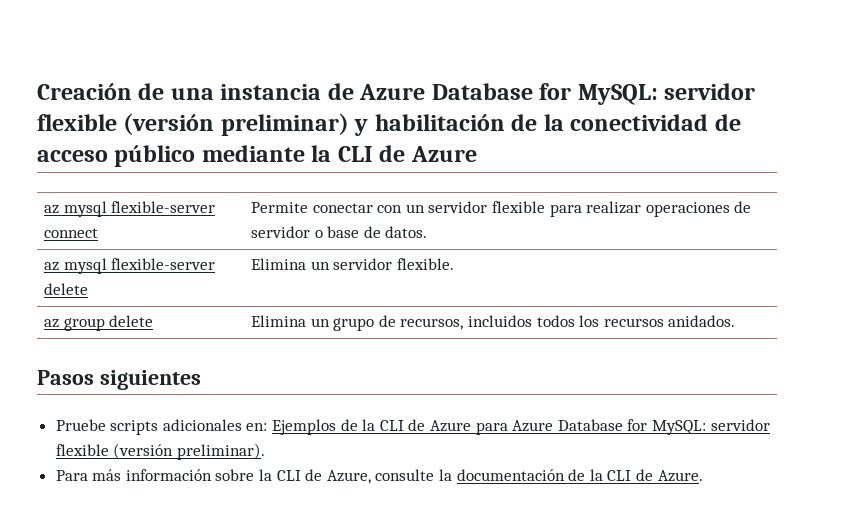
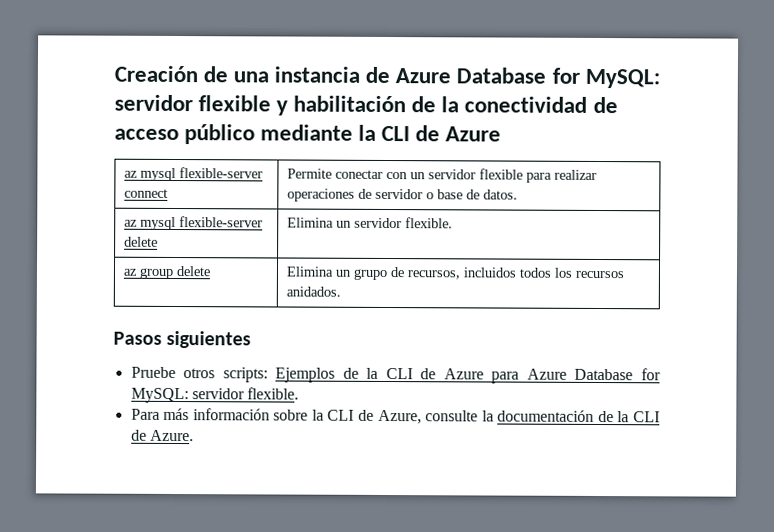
- Creación de una instancia de Azure Database for MySQL: servidor flexible (versión preliminar) y habilitación de la conectividad de acceso público mediante la CLI de Azure
+ Creación de una instancia de Azure Database for MySQL: servidor flexible y habilitación de la conectividad de acceso público mediante la CLI de Azure
- Pruebe scripts adicionales en: Ejemplos de la CLI de Azure para Azure Database for MySQL: servidor flexible (versión preliminar).
+ Pruebe otros scripts: Ejemplos de la CLI de Azure para Azure Database for MySQL: servidor flexible.

